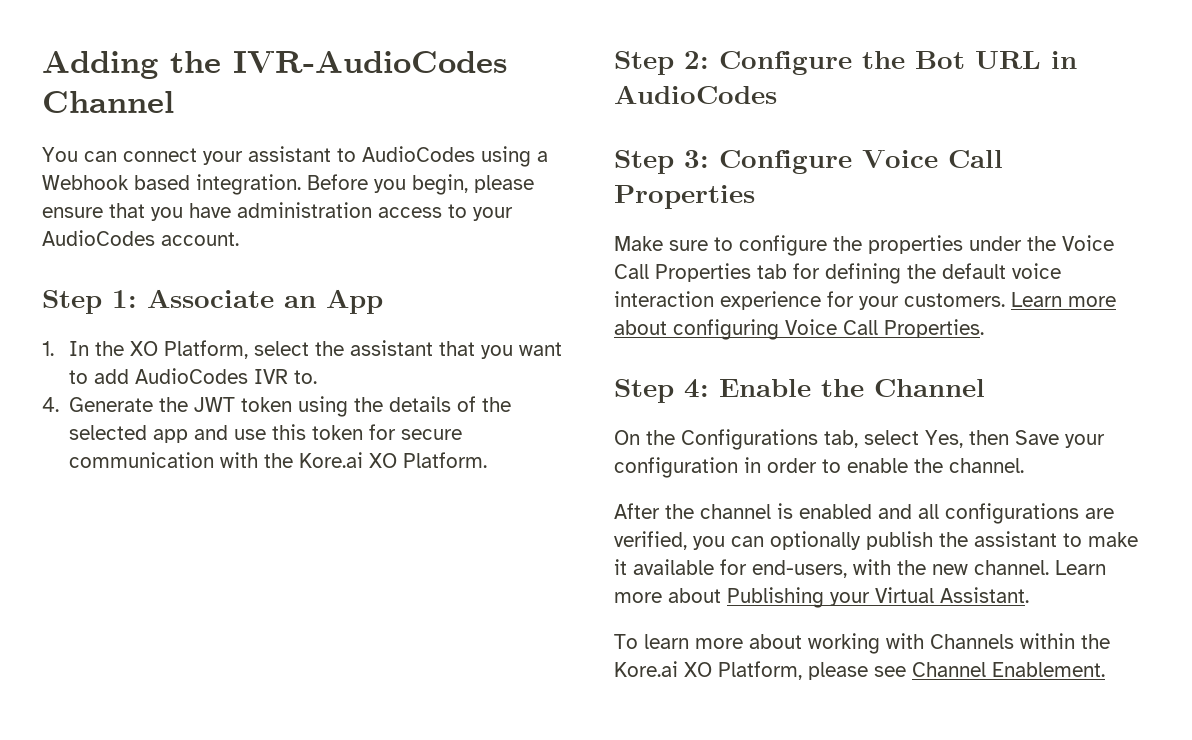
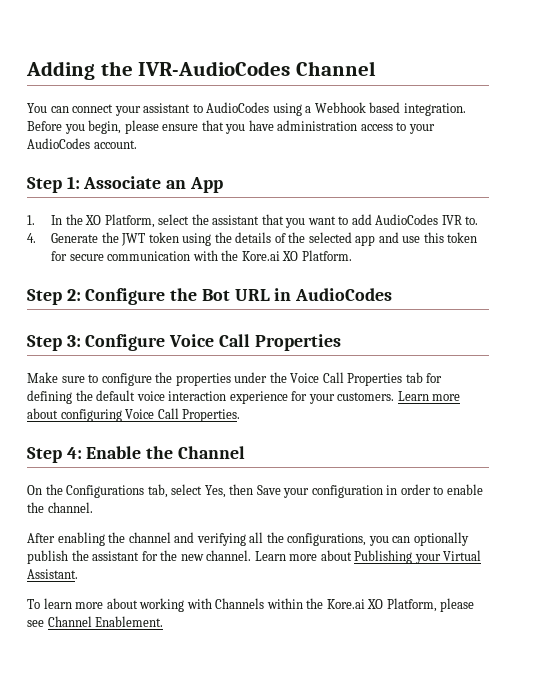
- After the channel is enabled and all configurations are verified, you can optionally publish the assistant to make it available for end-users, with the new channel.
+ After enabling the channel and verifying all the configurations, you can optionally publish the assistant for the new channel.

